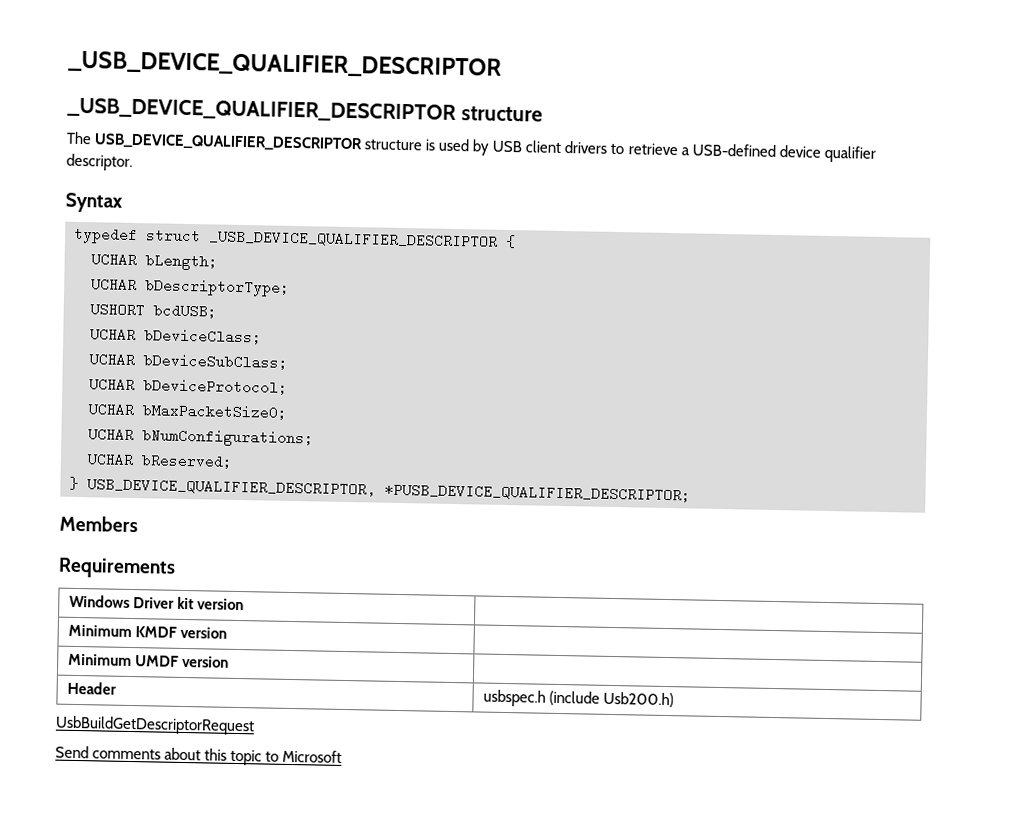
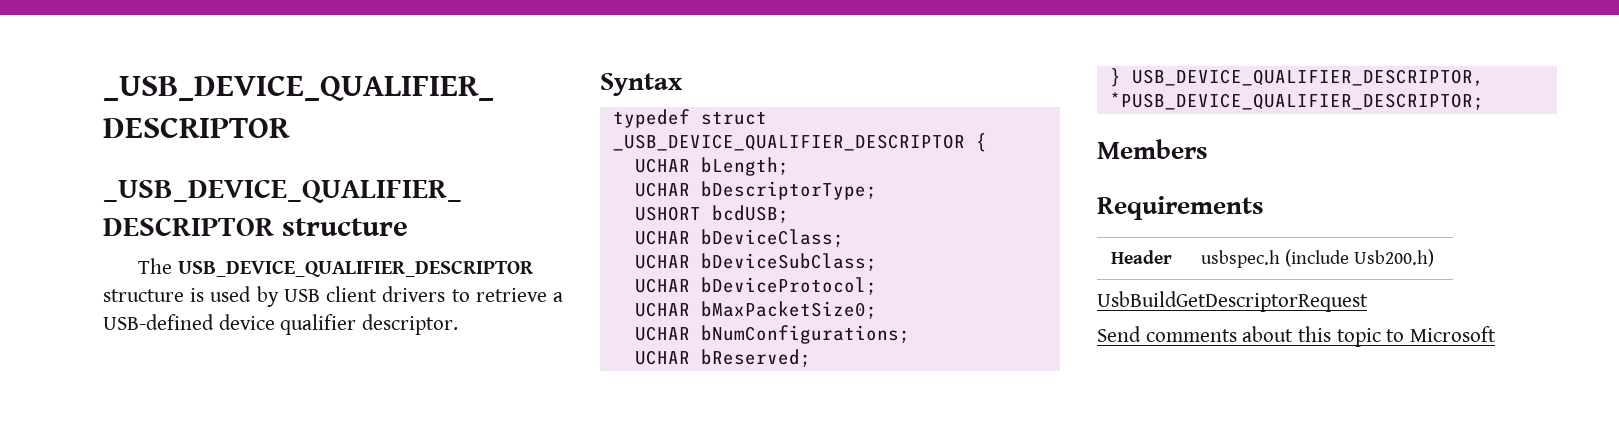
- Windows Driver kit version |
- Minimum KMDF version |
- Minimum UMDF version |

